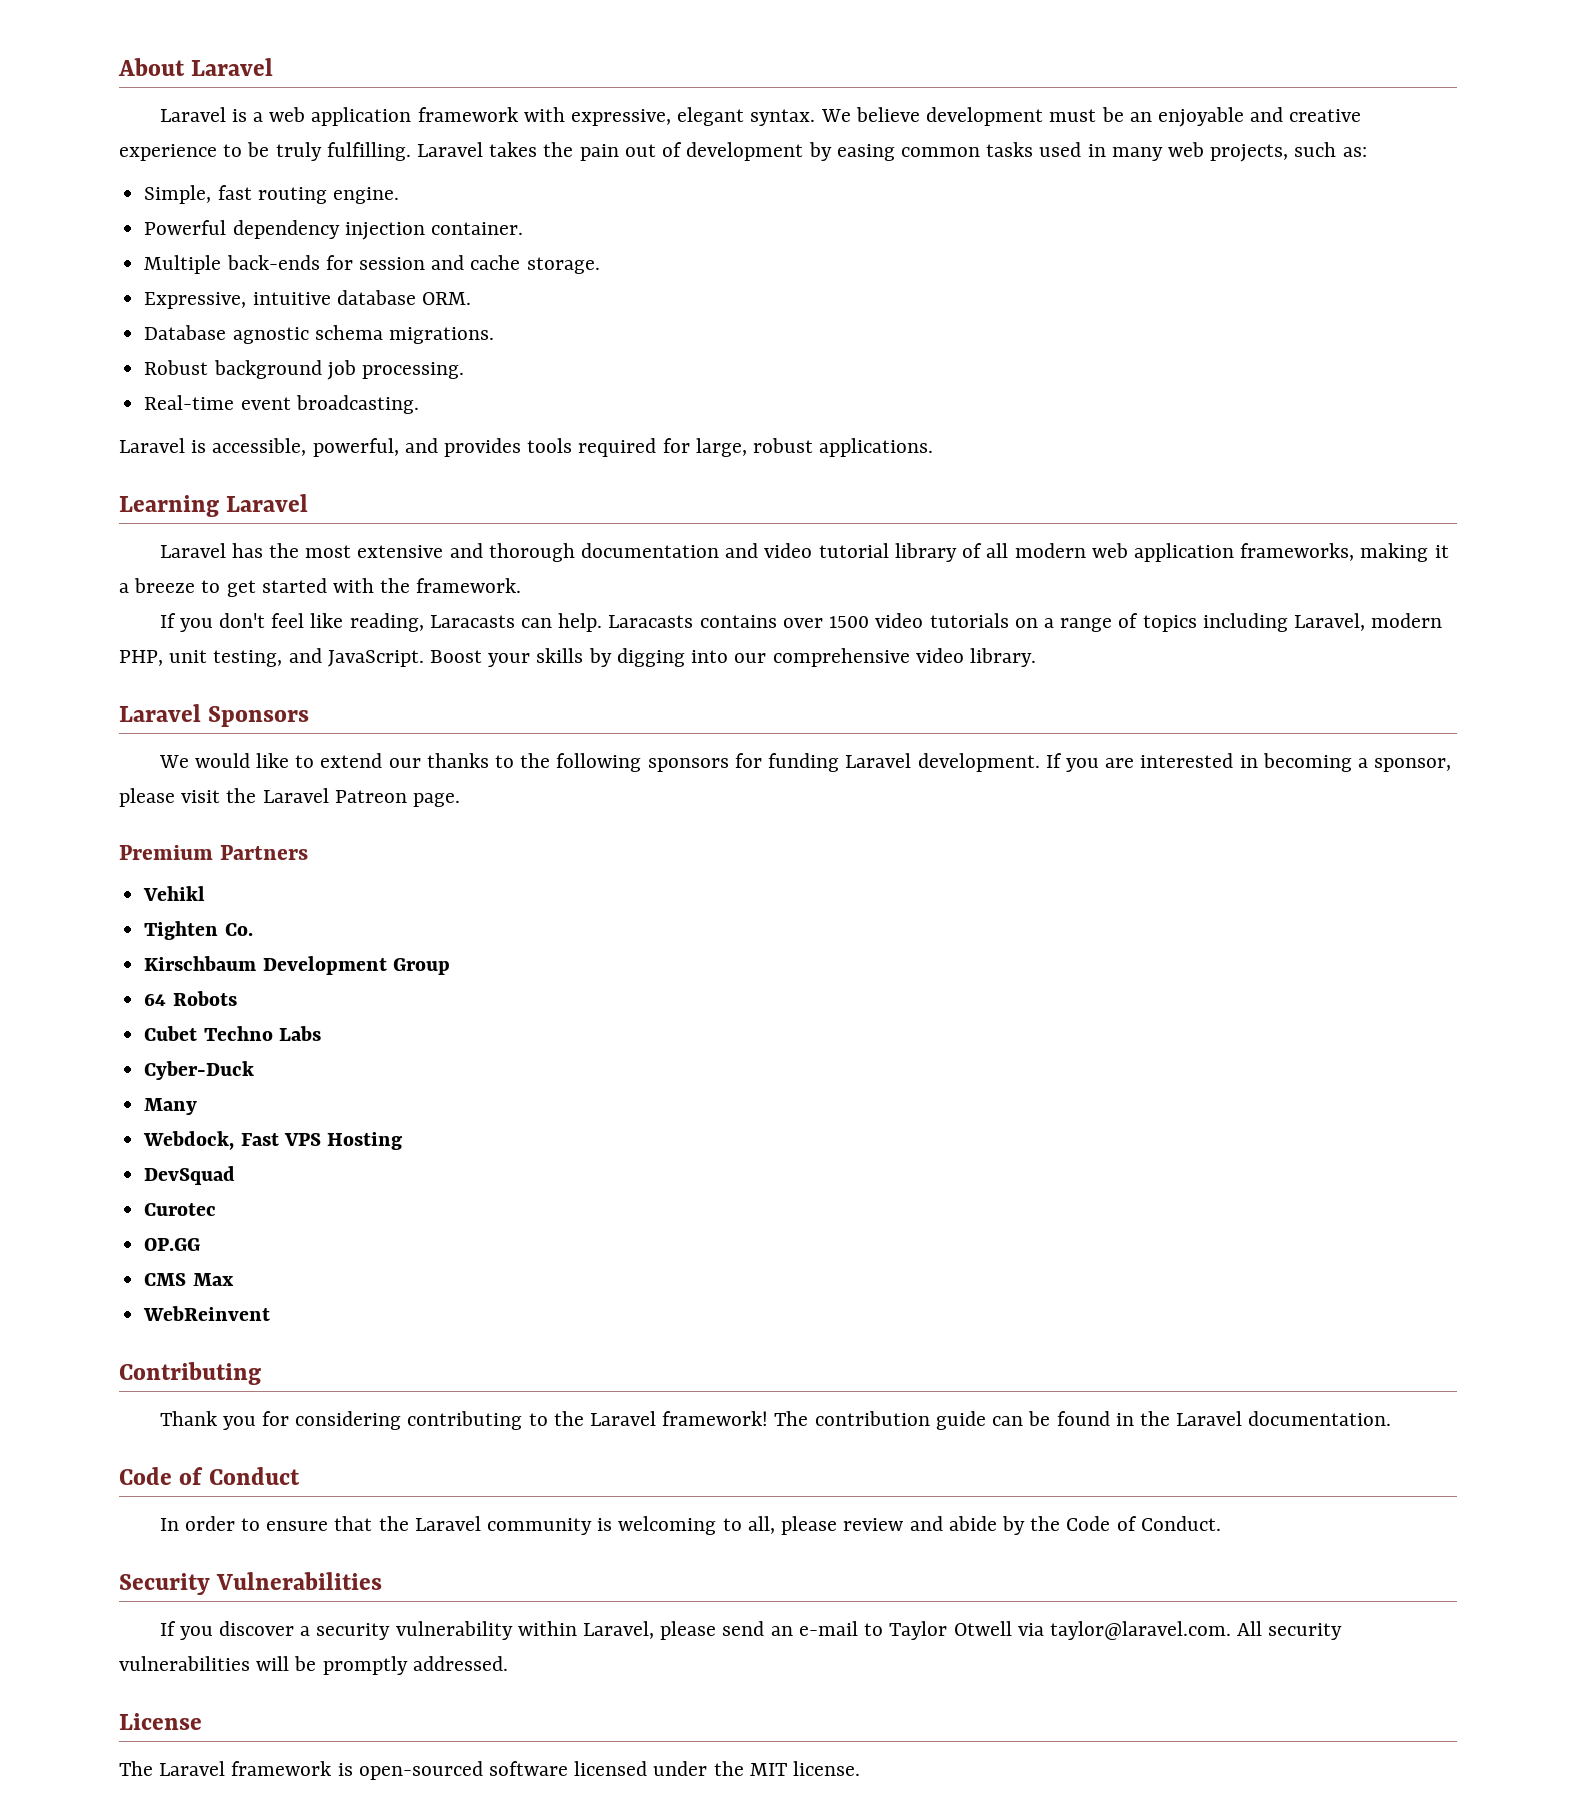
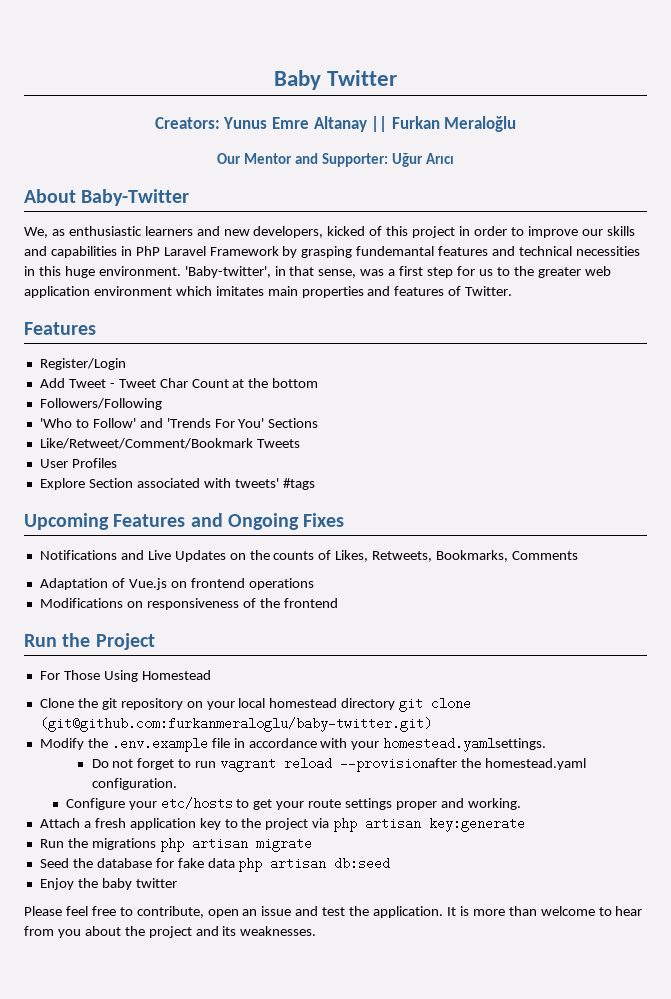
- About Laravel
- Laravel is a web application framework with expressive, elegant syntax. We believe development must be an enjoyable and creative experience to be truly fulfilling. Laravel takes the pain out of development by easing common tasks used in many web projects, such as:
- Simple, fast routing engine.
- Powerful dependency injection container.
- Multiple back-ends for session and cache storage.
- Expressive, intuitive database ORM.
- Database agnostic schema migrations.
- Robust background job processing.
- Real-time event broadcasting.
- Laravel is accessible, powerful, and provides tools required for large, robust applications.
- Learning Laravel
- Laravel has the most extensive and thorough documentation and video tutorial library of all modern web application frameworks, making it a breeze to get started with the framework.
- If you don't feel like reading, Laracasts can help. Laracasts contains over 1500 video tutorials on a range of topics including Laravel, modern PHP, unit testing, and JavaScript. Boost your skills by digging into our comprehensive video library.
- Laravel Sponsors
- We would like to extend our thanks to the following sponsors for funding Laravel development. If you are interested in becoming a sponsor, please visit the Laravel Patreon page.
- Premium Partners
- Vehikl
- Tighten Co.
- Kirschbaum Development Group
- 64 Robots
- Cubet Techno Labs
- Cyber-Duck
- Many
- Webdock, Fast VPS Hosting
- DevSquad
- Curotec
- OP.GG
- CMS Max
- WebReinvent
- Contributing
- Thank you for considering contributing to the Laravel framework! The contribution guide can be found in the Laravel documentation.
- Code of Conduct
- In order to ensure that the Laravel community is welcoming to all, please review and abide by the Code of Conduct.
- Security Vulnerabilities
- If you discover a security vulnerability within Laravel, please send an e-mail to Taylor Otwell via taylor@laravel.com. All security vulnerabilities will be promptly addressed.
- License
- The Laravel framework is open-sourced software licensed under the MIT license.
+ Baby Twitter
+ Creators: Yunus Emre Altanay || Furkan Meraloğlu
+ Our Mentor and Supporter: Uğur Arıcı
+ About Baby-Twitter
+ We, as enthusiastic learners and new developers, kicked of this project in order to improve our skills and capabilities in PhP Laravel Framework by grasping fundemantal features and technical necessities in this huge environment. 'Baby-twitter', in that sense, was a first step for us to the greater web application environment which imitates main properties and features of Twitter.
+ Features
+ Register/Login
+ Add Tweet - Tweet Char Count at the bottom
+ Followers/Following
+ 'Who to Follow' and 'Trends For You' Sections
+ Like/Retweet/Comment/Bookmark Tweets
+ User Profiles
+ Explore Section associated with tweets' #tags
+ Upcoming Features and Ongoing Fixes
+ Notifications and Live Updates on the counts of Likes, Retweets, Bookmarks, Comments
+ Adaptation of Vue.js on frontend operations
+ Modifications on responsiveness of the frontend
+ Run the Project
+ For Those Using Homestead
+ Clone the git repository on your local homestead directory git clone (git@github.com:furkanmeraloglu/baby-twitter.git)
+ Modify the .env.example file in accordance with your homestead.yamlsettings.
+ Do not forget to run vagrant reload --provisionafter the homestead.yaml configuration.
+ Configure your etc/hosts to get your route settings proper and working.
+ Attach a fresh application key to the project via php artisan key:generate
+ Run the migrations php artisan migrate
+ Seed the database for fake data php artisan db:seed
+ Enjoy the baby twitter
+ Please feel free to contribute, open an issue and test the application. It is more than welcome to hear from you about the project and its weaknesses.

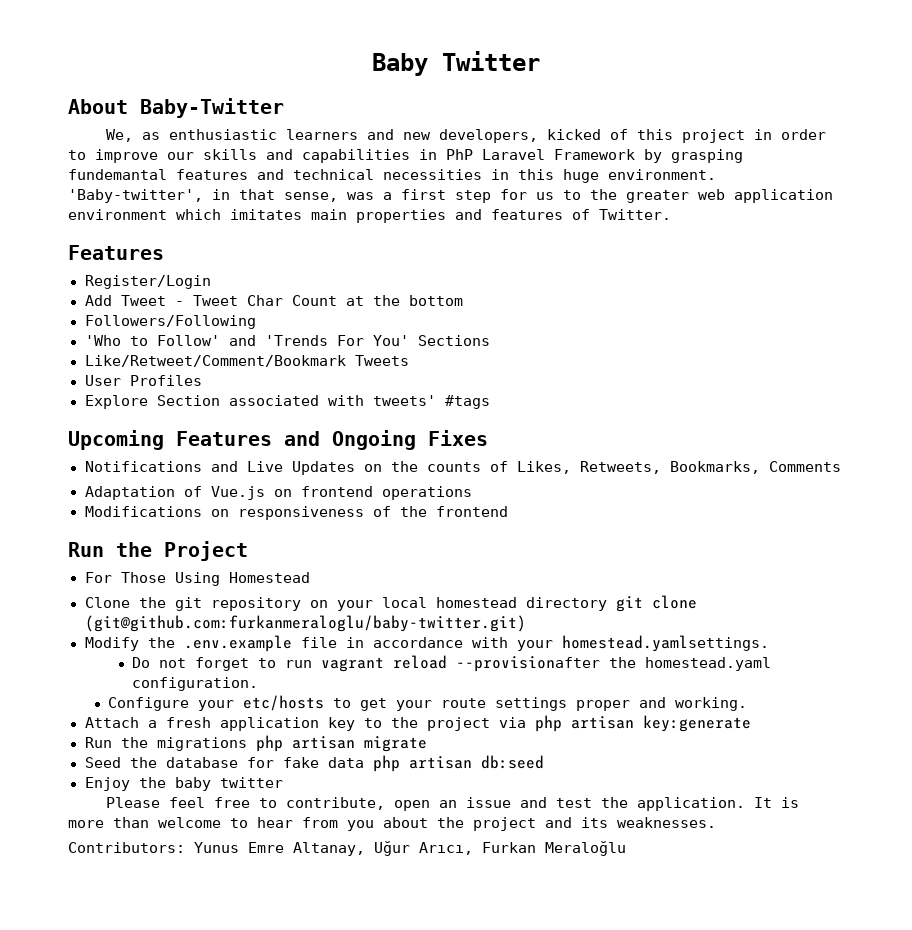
- Creators: Yunus Emre Altanay || Furkan Meraloğlu
- Our Mentor and Supporter: Uğur Arıcı
+ Contributors: Yunus Emre Altanay, Uğur Arıcı, Furkan Meraloğlu

